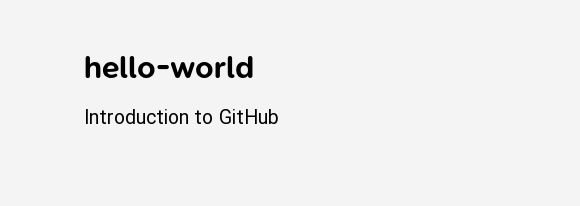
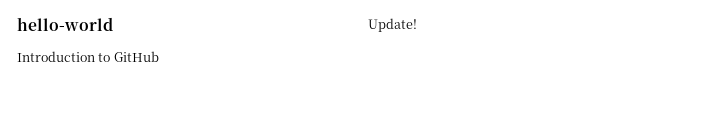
+ Update!

